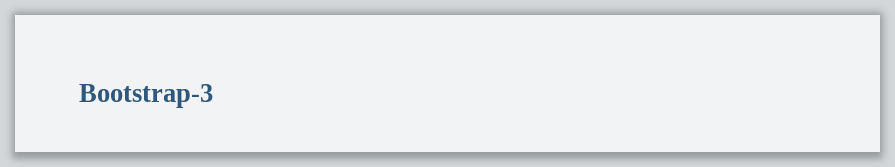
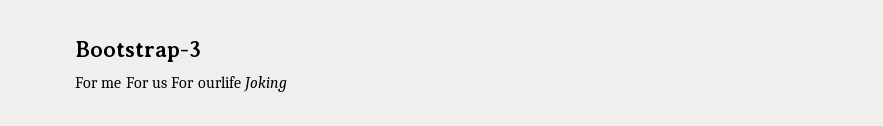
+ For me For us For ourlife Joking

